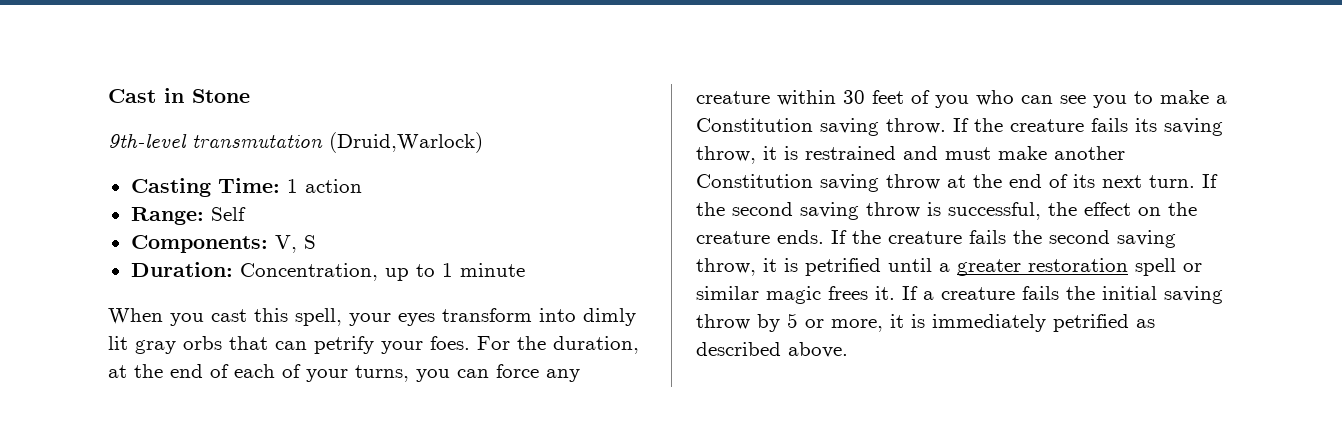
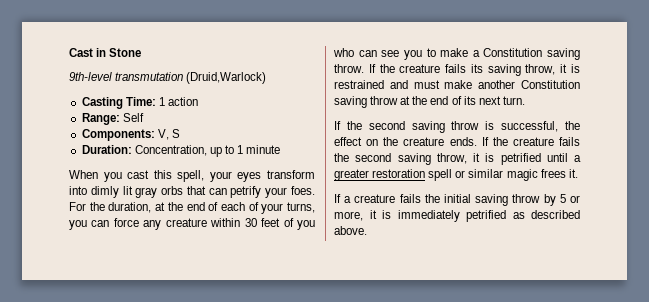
- If the creature fails its saving throw, it is restrained and must make another Constitution saving throw at the end of its next turn. If the second saving throw is successful, the effect on the creature ends.
+ If the creature fails its saving throw, it is restrained and must make another Constitution saving throw at the end of its next turn.
+ If the second saving throw is successful, the effect on the creature ends.
- If the creature fails the second saving throw, it is petrified until a greater restoration spell or similar magic frees it. If a creature fails the initial saving throw by 5 or more, it is immediately petrified as described above.
+ If the creature fails the second saving throw, it is petrified until a greater restoration spell or similar magic frees it.
+ If a creature fails the initial saving throw by 5 or more, it is immediately petrified as described above.

